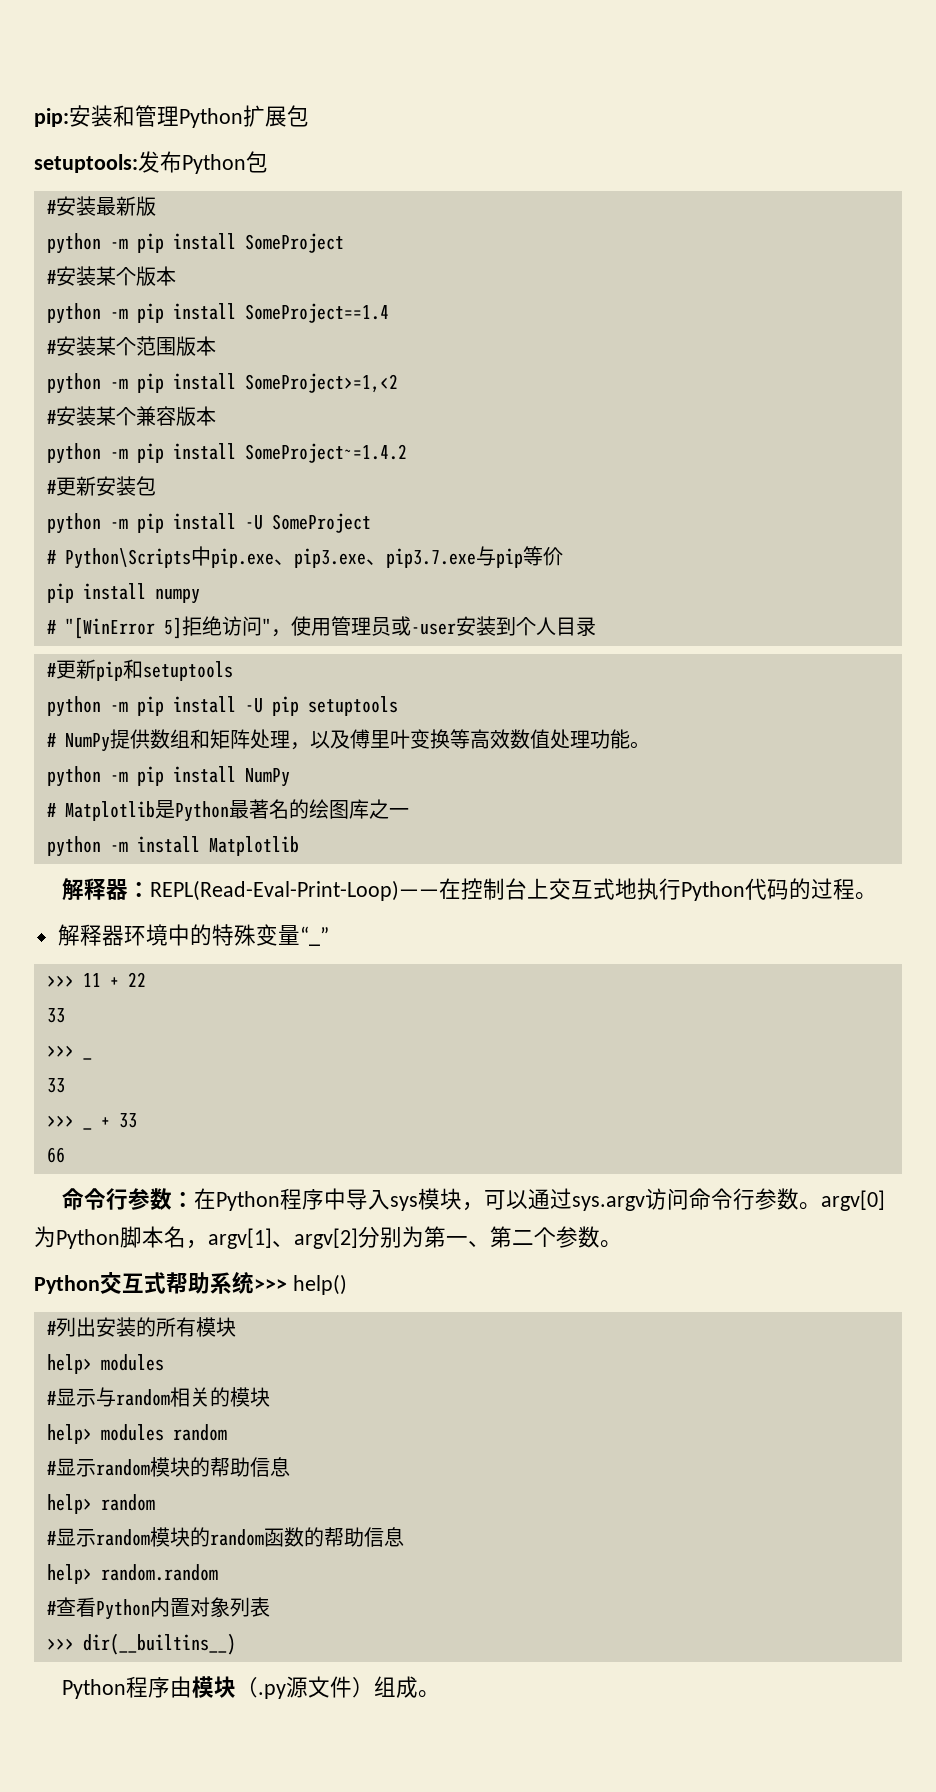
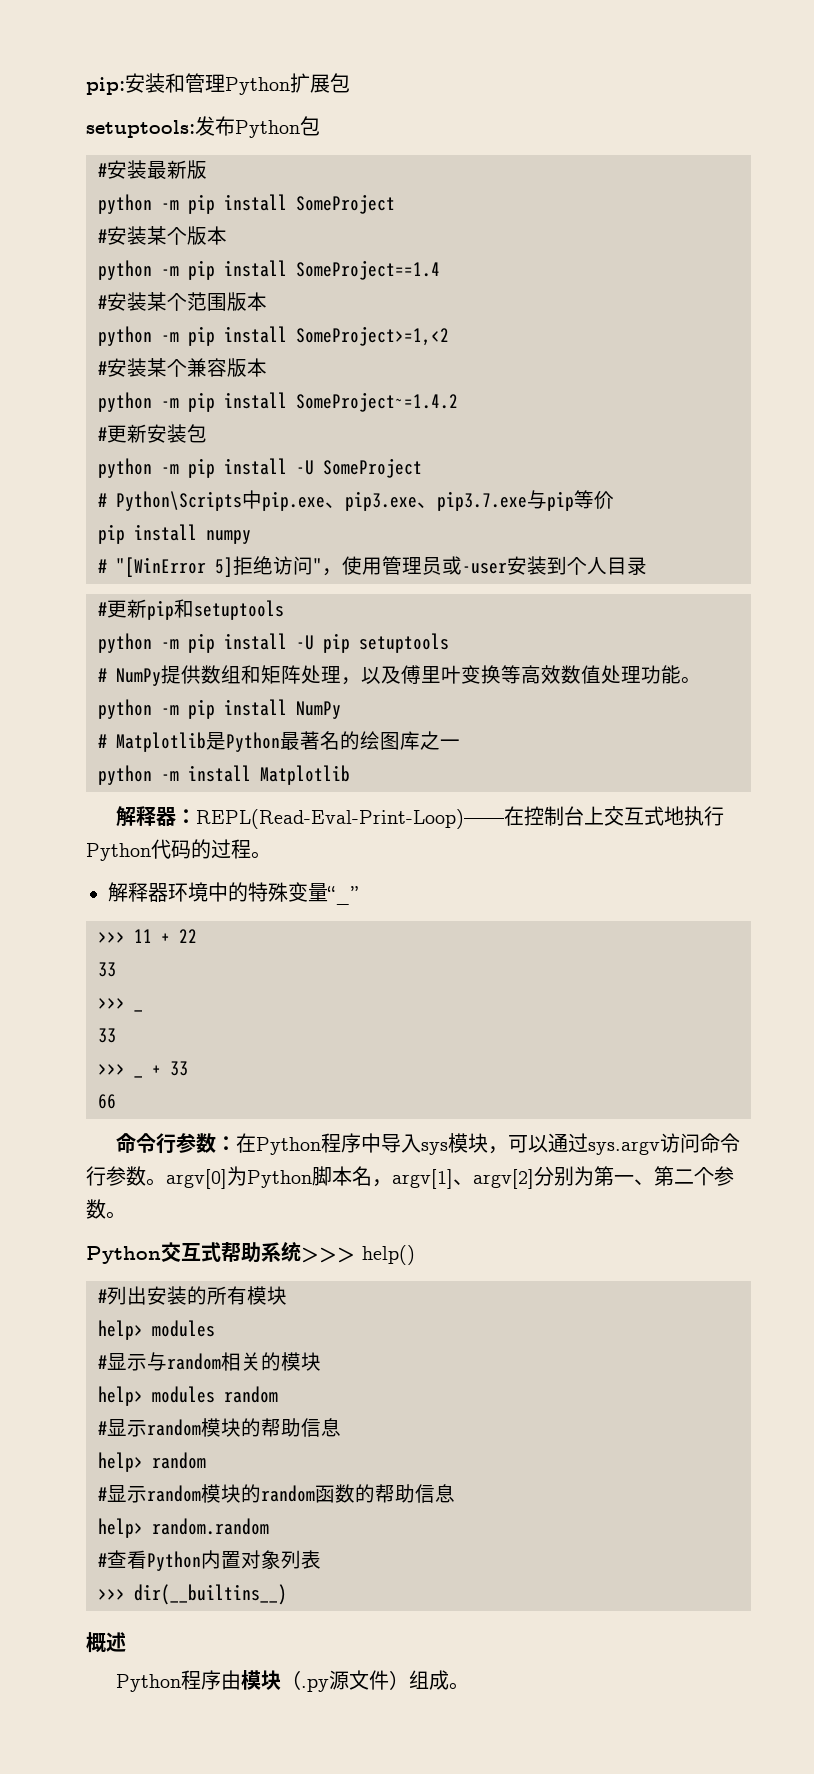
+ 概述

